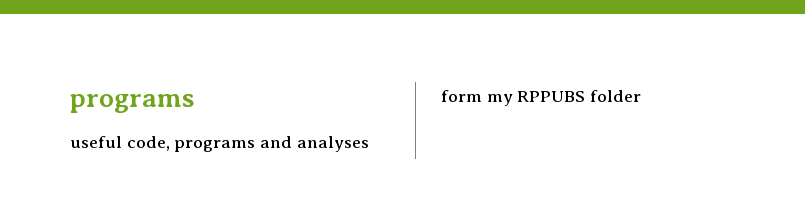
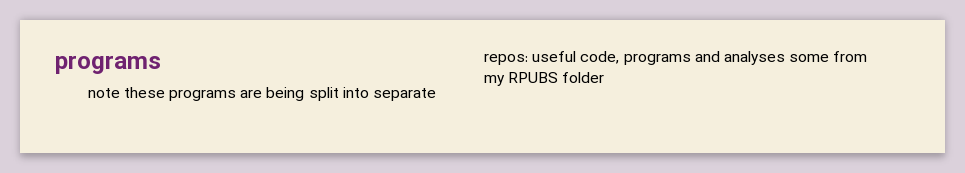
- useful code, programs and analyses form my RPPUBS folder
+ note these programs are being split into separate repos: useful code, programs and analyses some from my RPUBS folder

